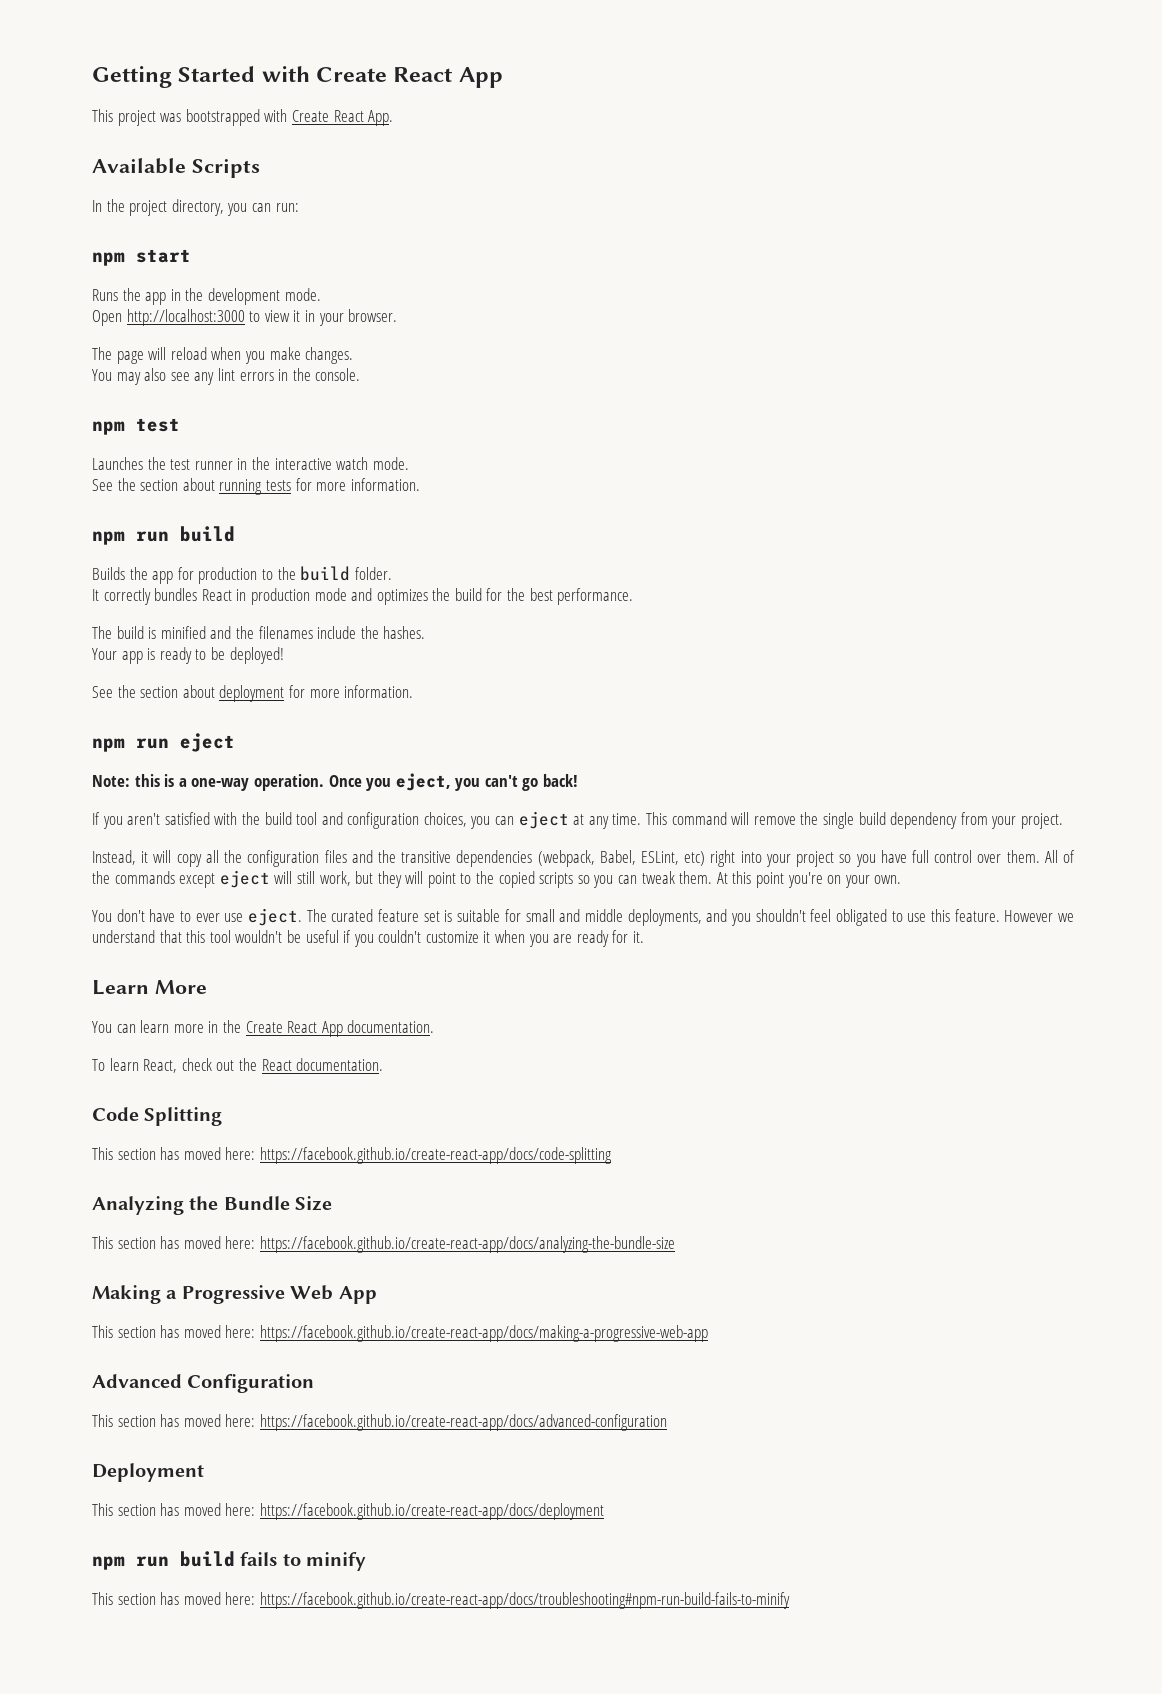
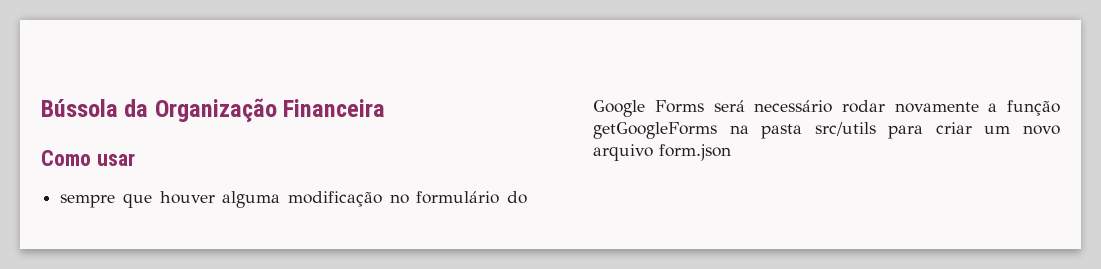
- Getting Started with Create React App
- This project was bootstrapped with Create React App.
- Available Scripts
- In the project directory, you can run:
- npm start
- Runs the app in the development mode.
- Open http://localhost:3000 to view it in your browser.
- The page will reload when you make changes.
- You may also see any lint errors in the console.
- npm test
- Launches the test runner in the interactive watch mode.
- See the section about running tests for more information.
- npm run build
- Builds the app for production to the build folder.
- It correctly bundles React in production mode and optimizes the build for the best performance.
- The build is minified and the filenames include the hashes.
- Your app is ready to be deployed!
- See the section about deployment for more information.
- npm run eject
- Note: this is a one-way operation. Once you eject, you can't go back!
- If you aren't satisfied with the build tool and configuration choices, you can eject at any time. This command will remove the single build dependency from your project.
- Instead, it will copy all the configuration files and the transitive dependencies (webpack, Babel, ESLint, etc) right into your project so you have full control over them. All of the commands except eject will still work, but they will point to the copied scripts so you can tweak them. At this point you're on your own.
- You don't have to ever use eject. The curated feature set is suitable for small and middle deployments, and you shouldn't feel obligated to use this feature. However we understand that this tool wouldn't be useful if you couldn't customize it when you are ready for it.
- Learn More
- You can learn more in the Create React App documentation.
- To learn React, check out the React documentation.
- Code Splitting
- This section has moved here: https://facebook.github.io/create-react-app/docs/code-splitting
- Analyzing the Bundle Size
- This section has moved here: https://facebook.github.io/create-react-app/docs/analyzing-the-bundle-size
- Making a Progressive Web App
- This section has moved here: https://facebook.github.io/create-react-app/docs/making-a-progressive-web-app
- Advanced Configuration
- This section has moved here: https://facebook.github.io/create-react-app/docs/advanced-configuration
- Deployment
- This section has moved here: https://facebook.github.io/create-react-app/docs/deployment
- npm run build fails to minify
- This section has moved here: https://facebook.github.io/create-react-app/docs/troubleshooting#npm-run-build-fails-to-minify
+ Bússola da Organização Financeira
+ Como usar
+ sempre que houver alguma modificação no formulário do Google Forms será necessário rodar novamente a função getGoogleForms na pasta src/utils para criar um novo arquivo form.json

